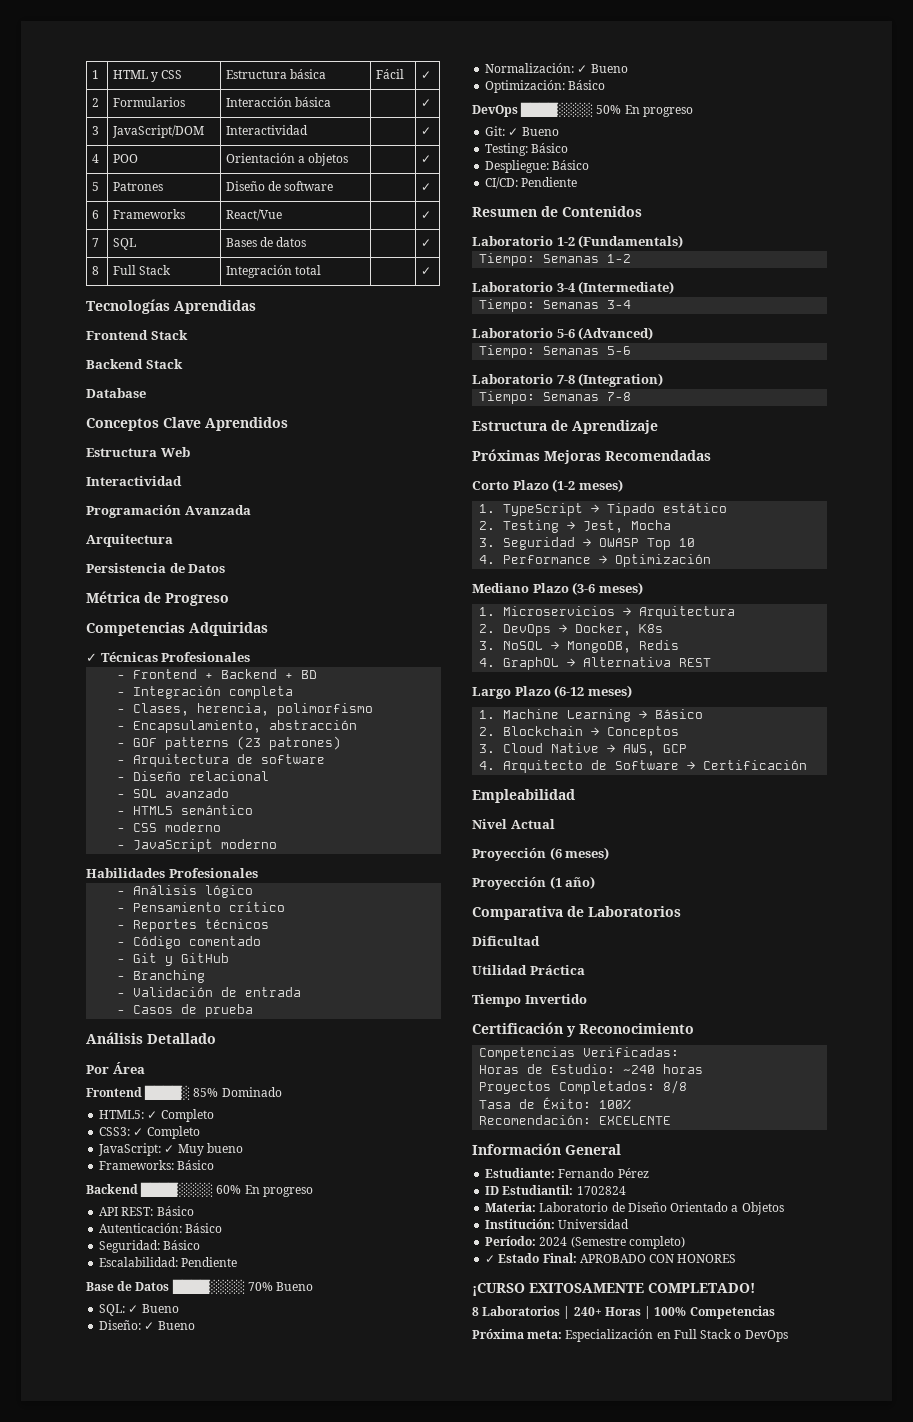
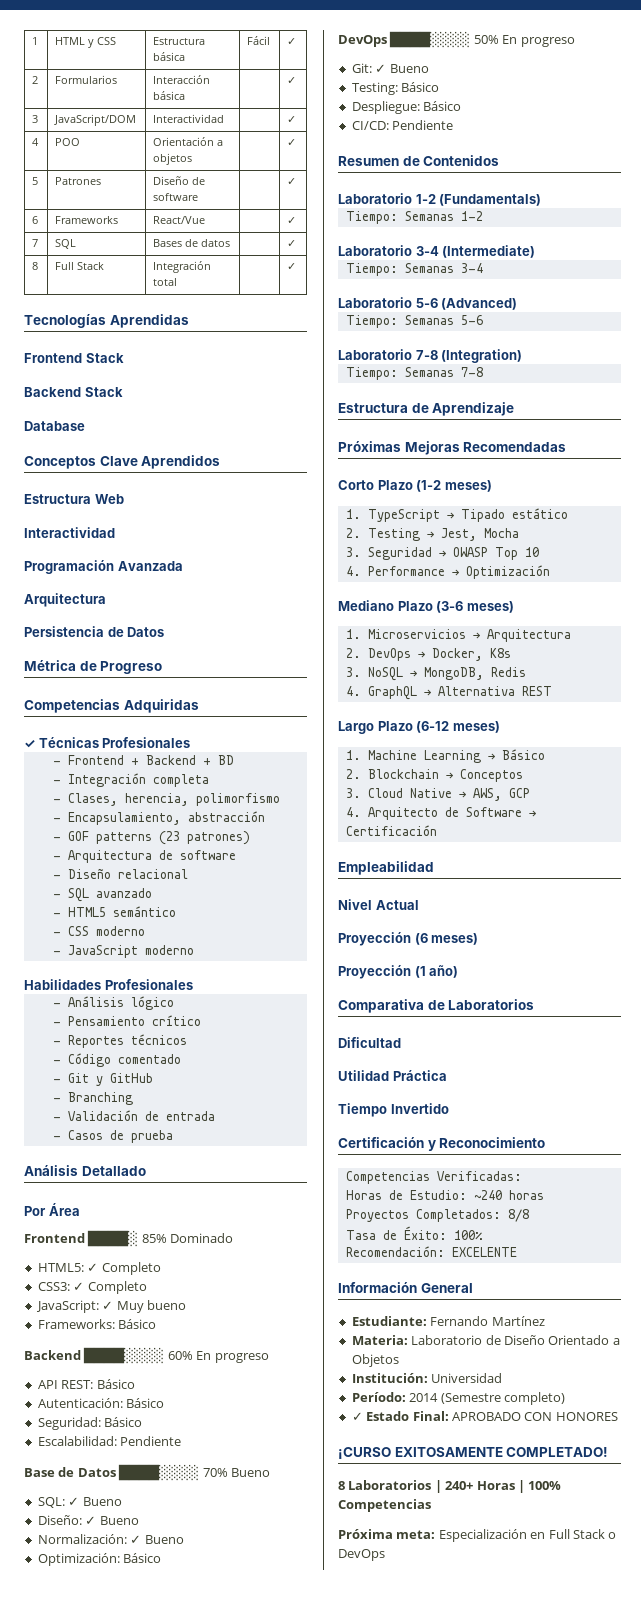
- Estudiante: Fernando Pérez
- ID Estudiantil: 1702824
+ Estudiante: Fernando Martínez
- Período: 2024 (Semestre completo)
+ Período: 2014 (Semestre completo)

